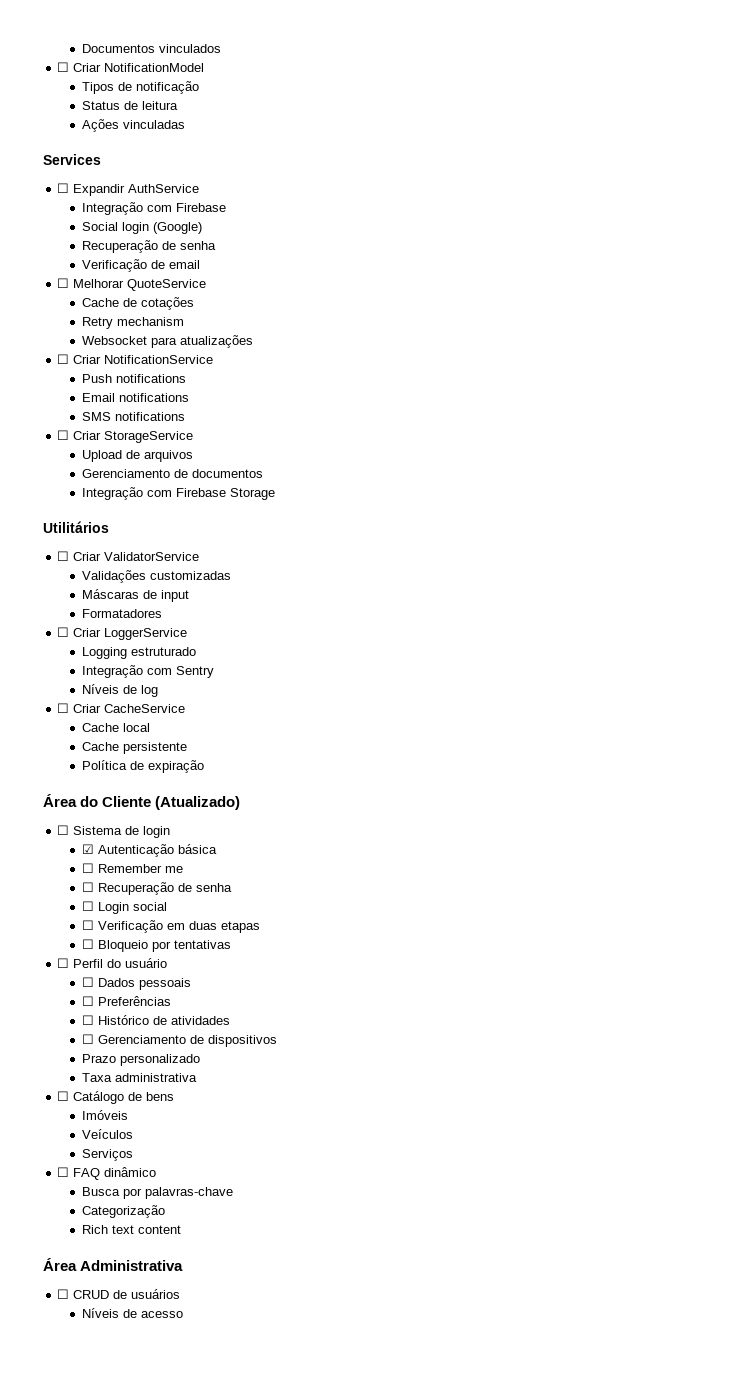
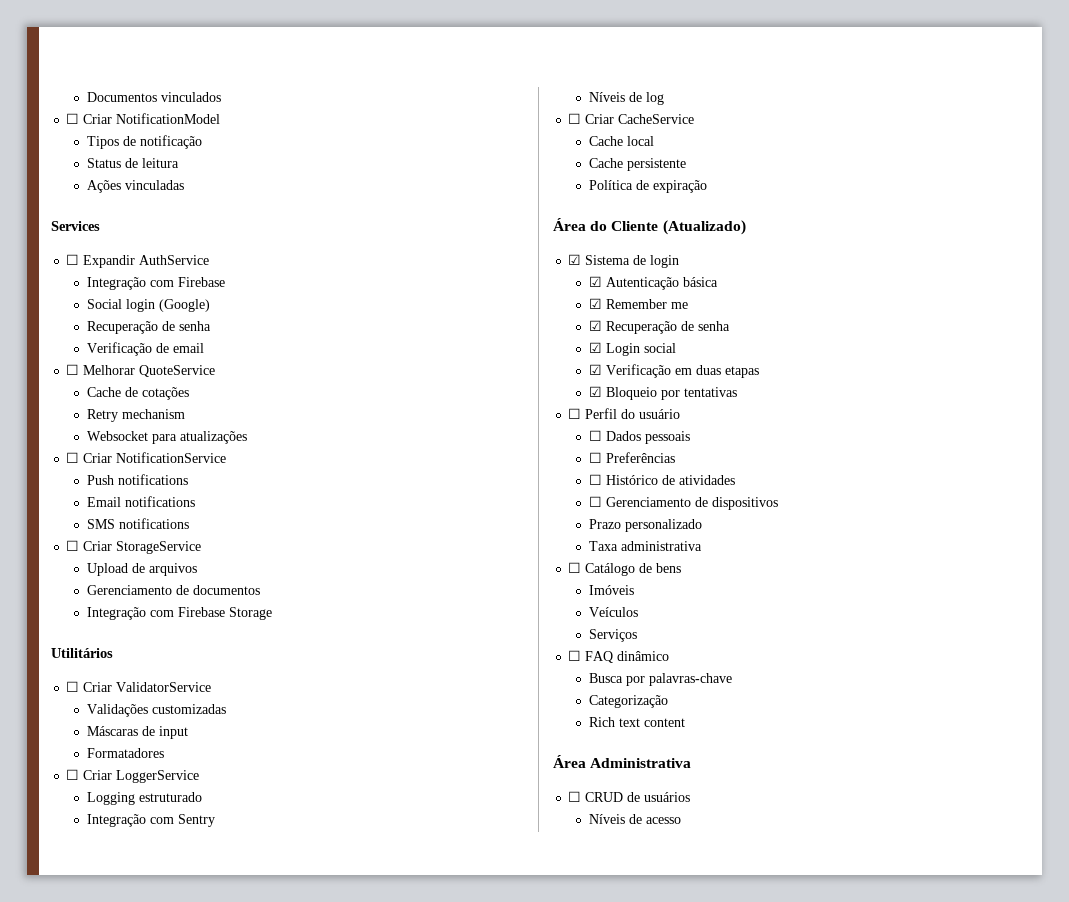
- ☐ Sistema de login
+ ☑ Sistema de login
- ☐ Remember me
+ ☑ Remember me
- ☐ Recuperação de senha
- ☐ Login social
+ ☑ Recuperação de senha
+ ☑ Login social
- ☐ Verificação em duas etapas
+ ☑ Verificação em duas etapas
- ☐ Bloqueio por tentativas
+ ☑ Bloqueio por tentativas

